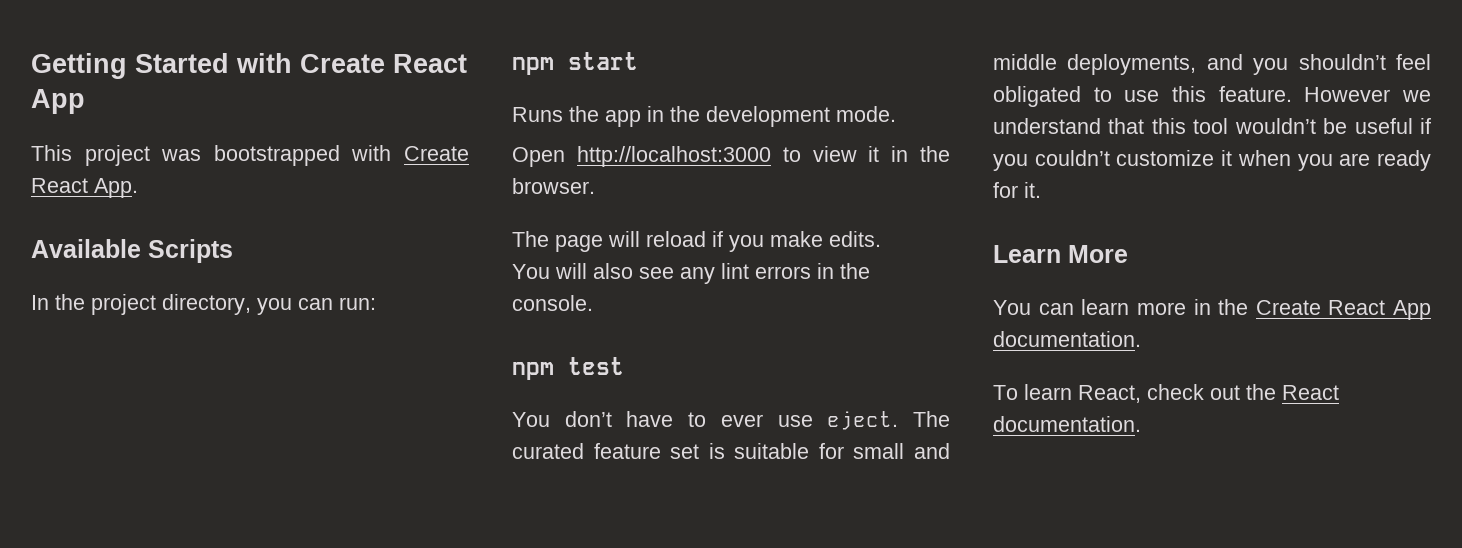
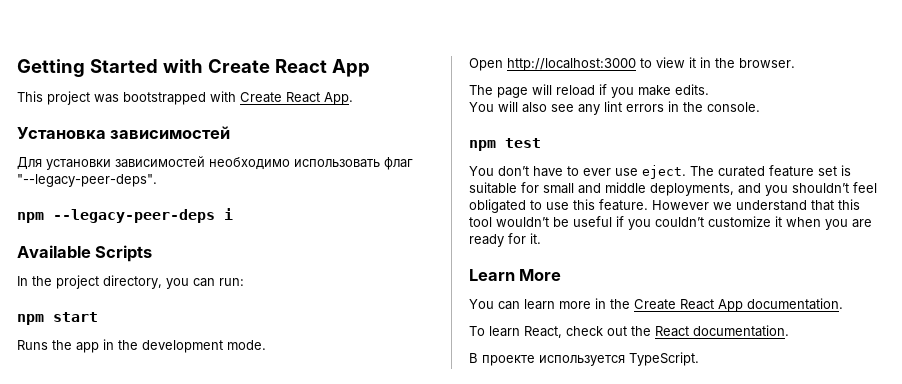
+ Установка зависимостей
+ Для установки зависимостей необходимо использовать флаг "--legacy-peer-deps".
+ npm --legacy-peer-deps i
+ В проекте используется TypeScript.

